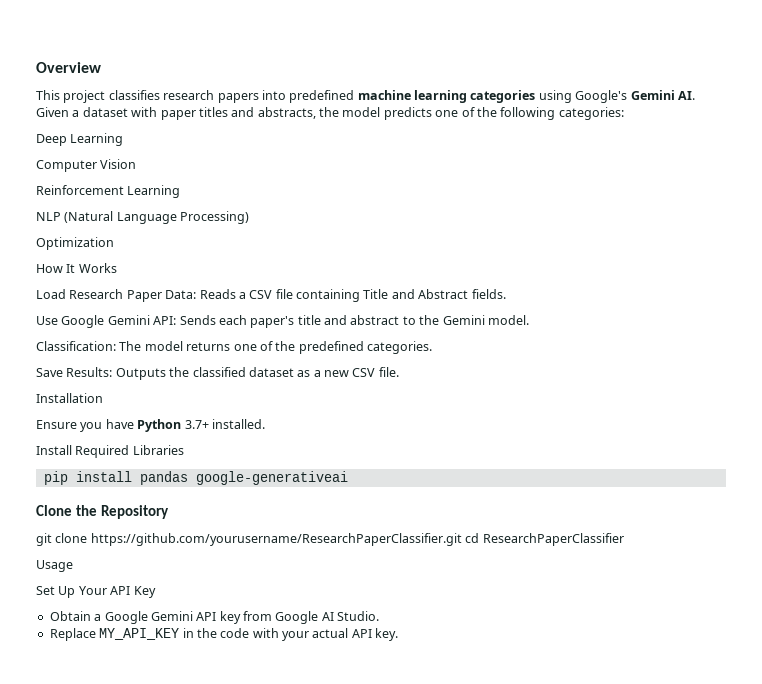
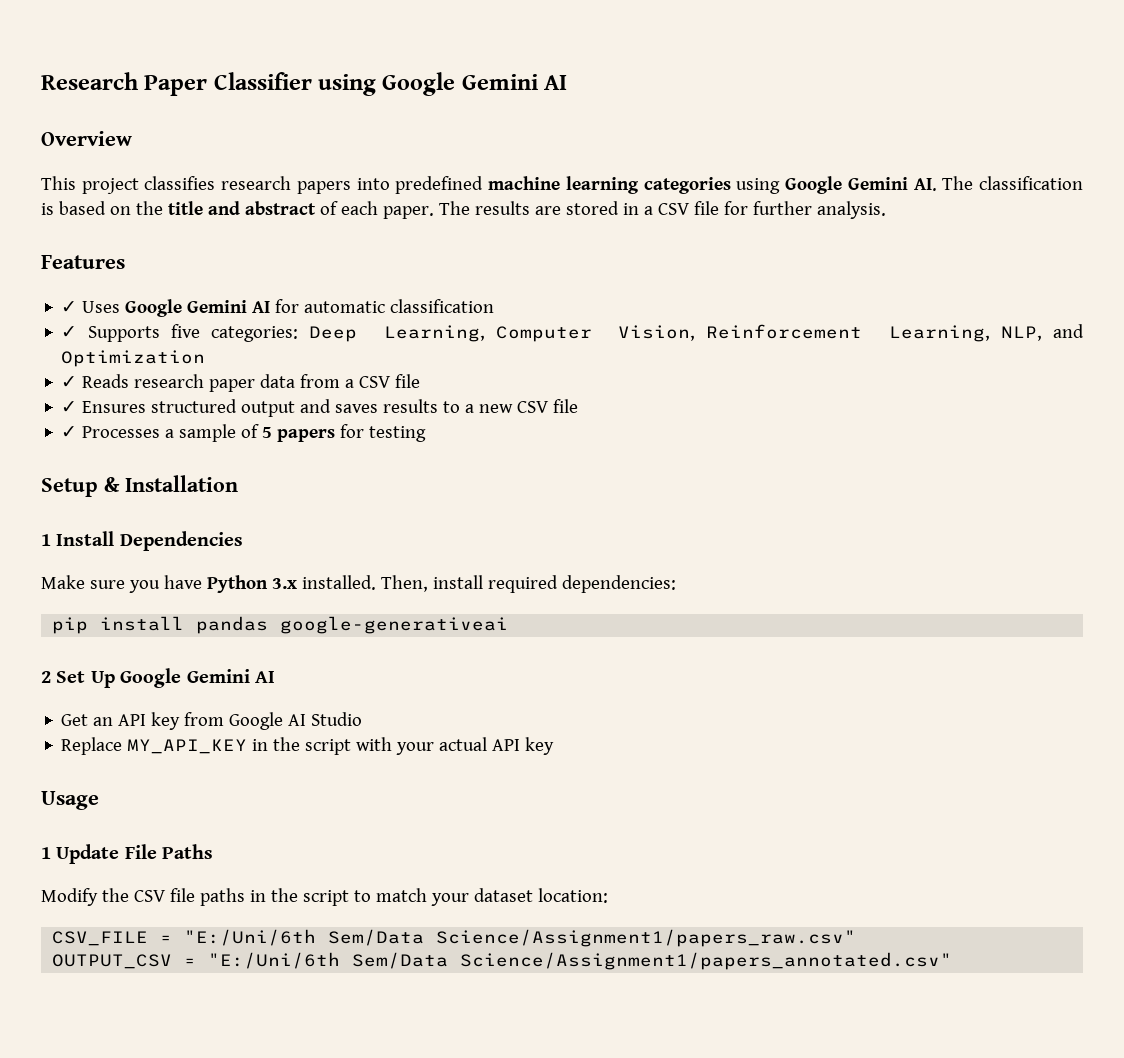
+ Research Paper Classifier using Google Gemini AI
- This project classifies research papers into predefined machine learning categories using Google's Gemini AI. Given a dataset with paper titles and abstracts, the model predicts one of the following categories:
- Deep Learning
- Computer Vision
- Reinforcement Learning
- NLP (Natural Language Processing)
- Optimization
- How It Works
- Load Research Paper Data: Reads a CSV file containing Title and Abstract fields.
- Use Google Gemini API: Sends each paper's title and abstract to the Gemini model.
- Classification: The model returns one of the predefined categories.
- Save Results: Outputs the classified dataset as a new CSV file.
- Installation
- Ensure you have Python 3.7+ installed.
- Install Required Libraries
+ This project classifies research papers into predefined machine learning categories using Google Gemini AI. The classification is based on the title and abstract of each paper. The results are stored in a CSV file for further analysis.
+ Features
+ ✓ Uses Google Gemini AI for automatic classification
+ ✓ Supports five categories: Deep Learning, Computer Vision, Reinforcement Learning, NLP, and Optimization
+ ✓ Reads research paper data from a CSV file
+ ✓ Ensures structured output and saves results to a new CSV file
+ ✓ Processes a sample of 5 papers for testing
+ Setup & Installation
+ 1 Install Dependencies
+ Make sure you have Python 3.x installed. Then, install required dependencies:
- Clone the Repository
- git clone https://github.com/yourusername/ResearchPaperClassifier.git cd ResearchPaperClassifier
- Usage
- Set Up Your API Key
- Obtain a Google Gemini API key from Google AI Studio.
+ 2 Set Up Google Gemini AI
+ Get an API key from Google AI Studio
- Replace MY_API_KEY in the code with your actual API key.
+ Replace MY_API_KEY in the script with your actual API key
+ Usage
+ 1 Update File Paths
+ Modify the CSV file paths in the script to match your dataset location:
+ CSV_FILE = "E:/Uni/6th Sem/Data Science/Assignment1/papers_raw.csv"
+ OUTPUT_CSV = "E:/Uni/6th Sem/Data Science/Assignment1/papers_annotated.csv"

